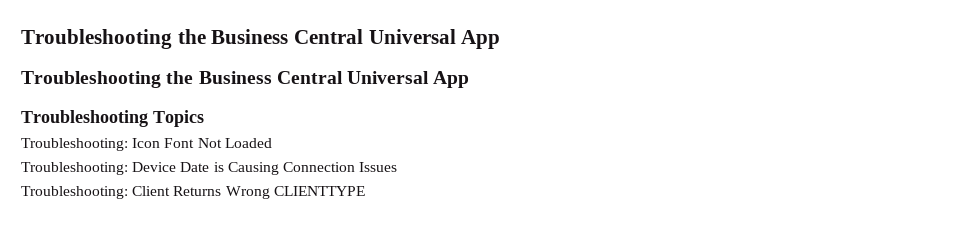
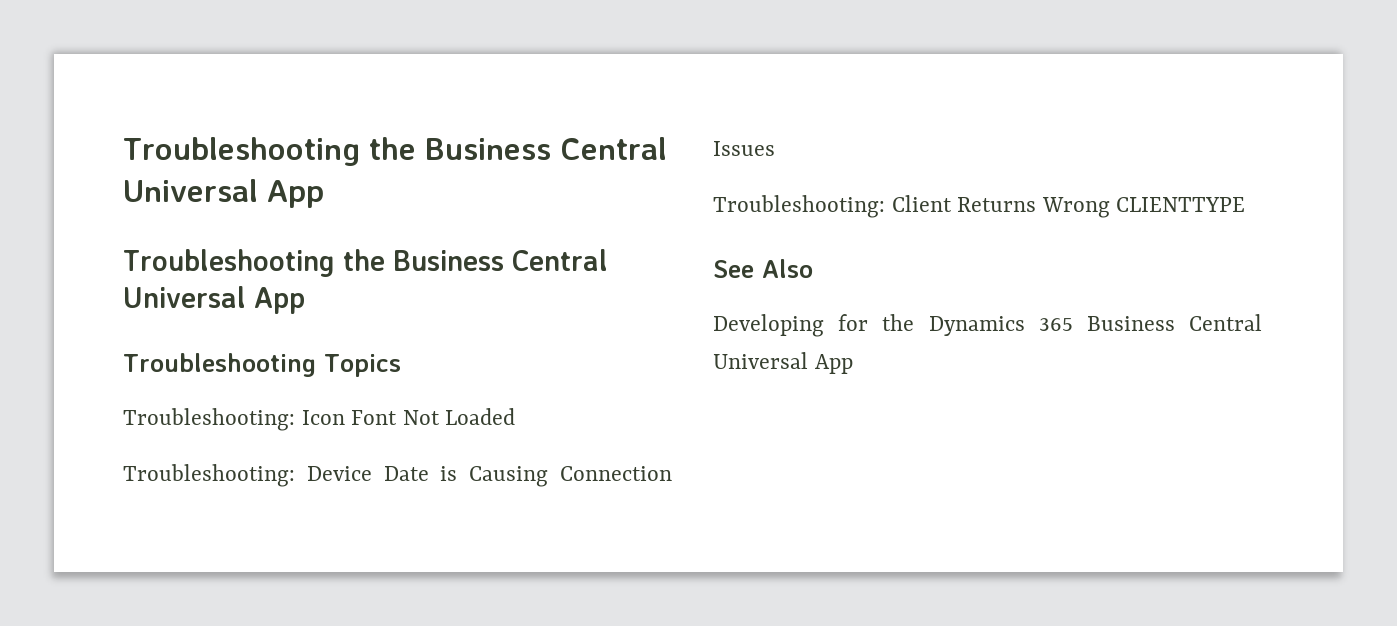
+ See Also
+ Developing for the Dynamics 365 Business Central Universal App

